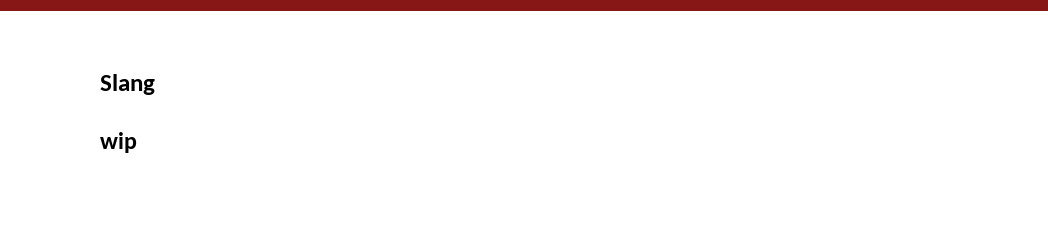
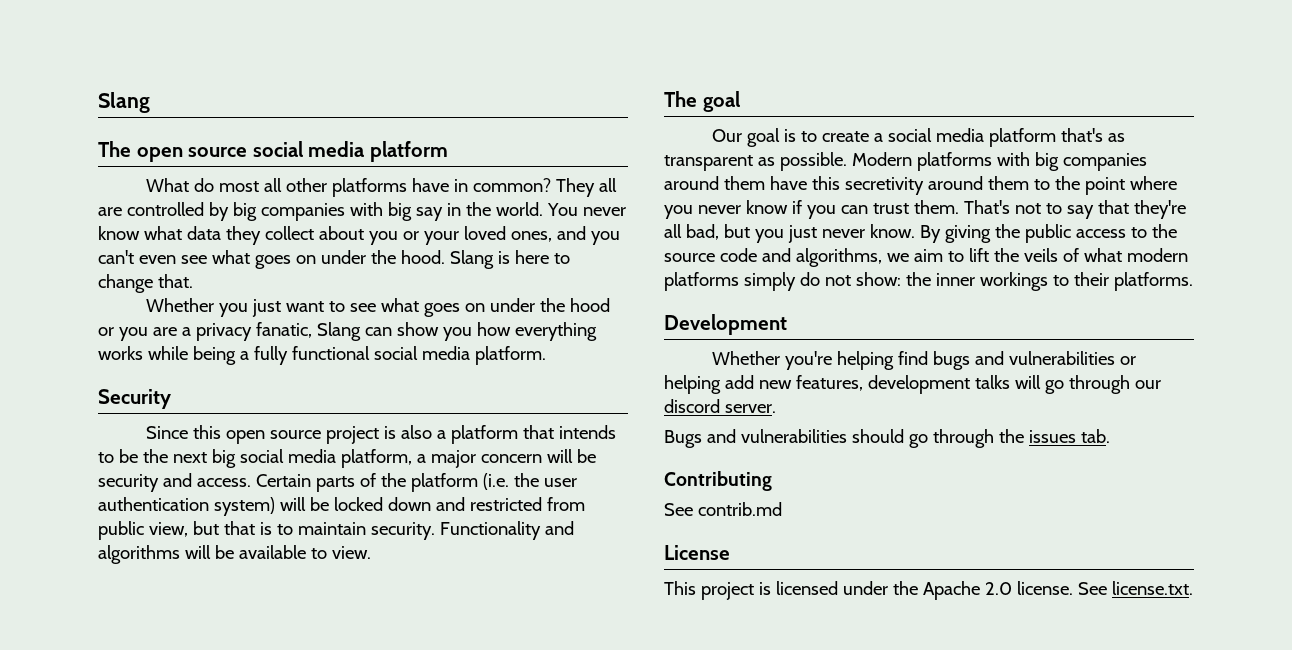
- wip
+ The open source social media platform
+ What do most all other platforms have in common? They all are controlled by big companies with big say in the world. You never know what data they collect about you or your loved ones, and you can't even see what goes on under the hood. Slang is here to change that.
+ Whether you just want to see what goes on under the hood or you are a privacy fanatic, Slang can show you how everything works while being a fully functional social media platform.
+ Security
+ Since this open source project is also a platform that intends to be the next big social media platform, a major concern will be security and access. Certain parts of the platform (i.e. the user authentication system) will be locked down and restricted from public view, but that is to maintain security. Functionality and algorithms will be available to view.
+ The goal
+ Our goal is to create a social media platform that's as transparent as possible. Modern platforms with big companies around them have this secretivity around them to the point where you never know if you can trust them. That's not to say that they're all bad, but you just never know. By giving the public access to the source code and algorithms, we aim to lift the veils of what modern platforms simply do not show: the inner workings to their platforms.
+ Development
+ Whether you're helping find bugs and vulnerabilities or helping add new features, development talks will go through our discord server.
+ Bugs and vulnerabilities should go through the issues tab.
+ Contributing
+ See contrib.md
+ License
+ This project is licensed under the Apache 2.0 license. See license.txt.

